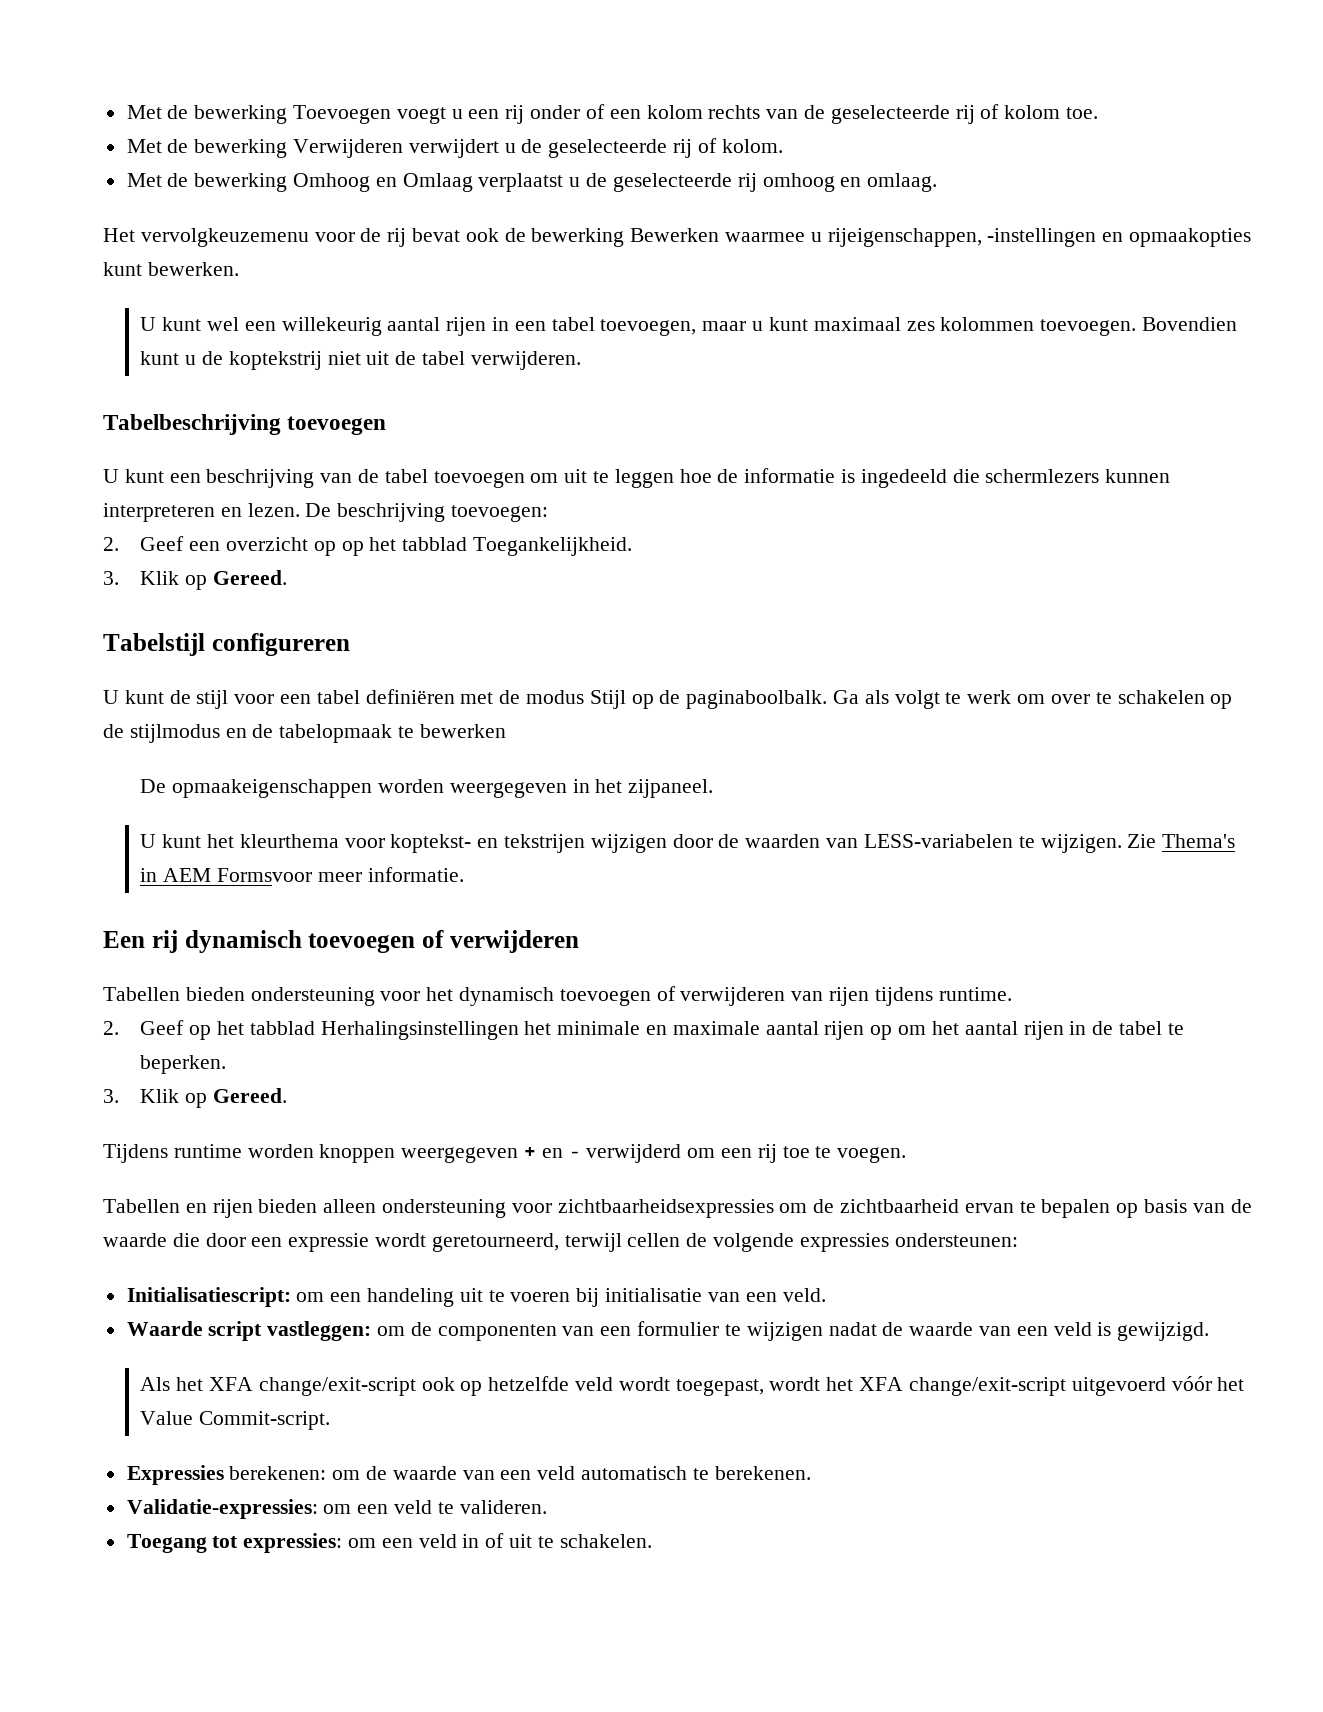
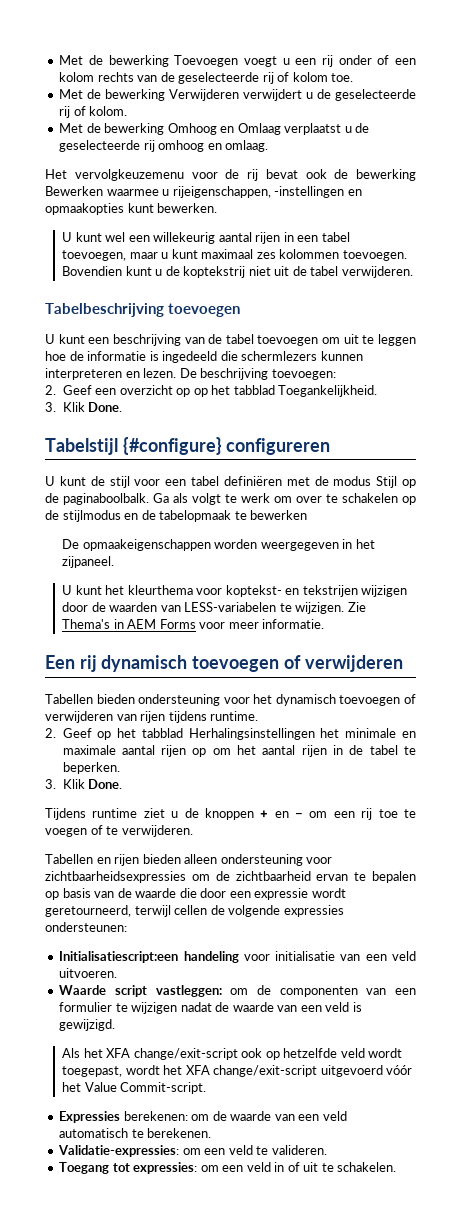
  2. Geef een overzicht op op het tabblad Toegankelijkheid.
- 3. Klik op Gereed.
+ 3. Klik Done.
- Tabelstijl configureren
+ Tabelstijl {#configure} configureren
- Zie Thema's in AEM Formsvoor meer informatie.
+ Zie Thema's in AEM Forms voor meer informatie.
  2. Geef op het tabblad Herhalingsinstellingen het minimale en maximale aantal rijen op om het aantal rijen in de tabel te beperken.
- 3. Klik op Gereed.
+ 3. Klik Done.
- Tijdens runtime worden knoppen weergegeven + en - verwijderd om een rij toe te voegen.
+ Tijdens runtime ziet u de knoppen + en - om een rij toe te voegen of te verwijderen.
- Initialisatiescript: om een handeling uit te voeren bij initialisatie van een veld.
+ Initialisatiescript:een handeling voor initialisatie van een veld uitvoeren.

